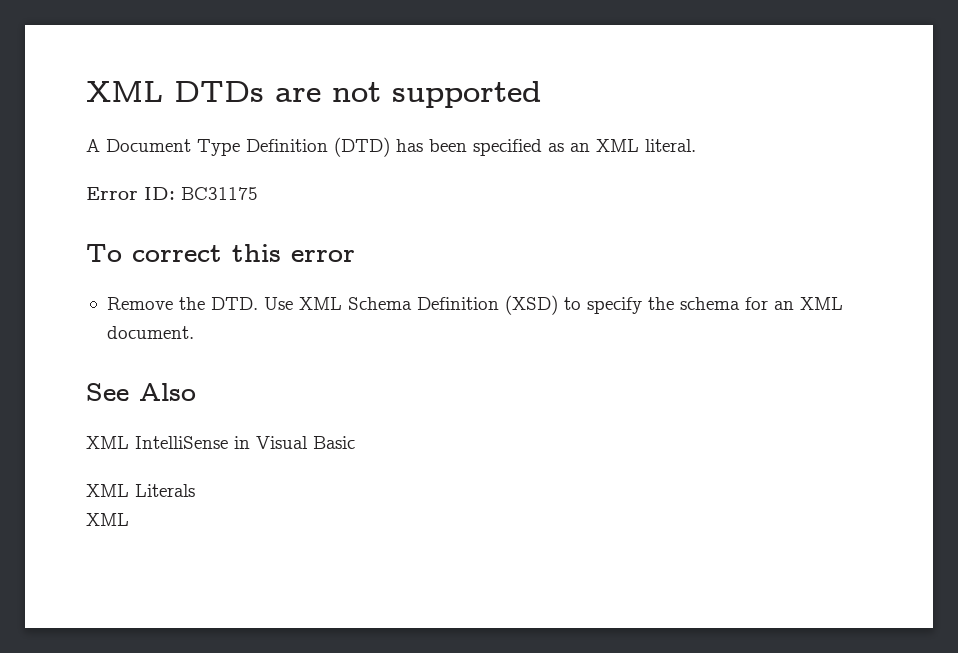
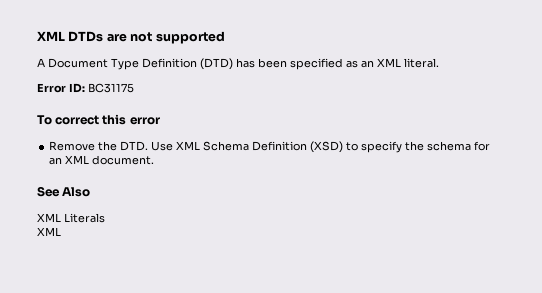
- XML IntelliSense in Visual Basic

